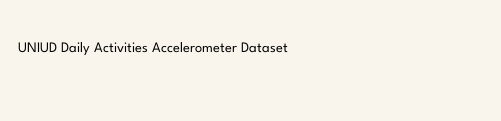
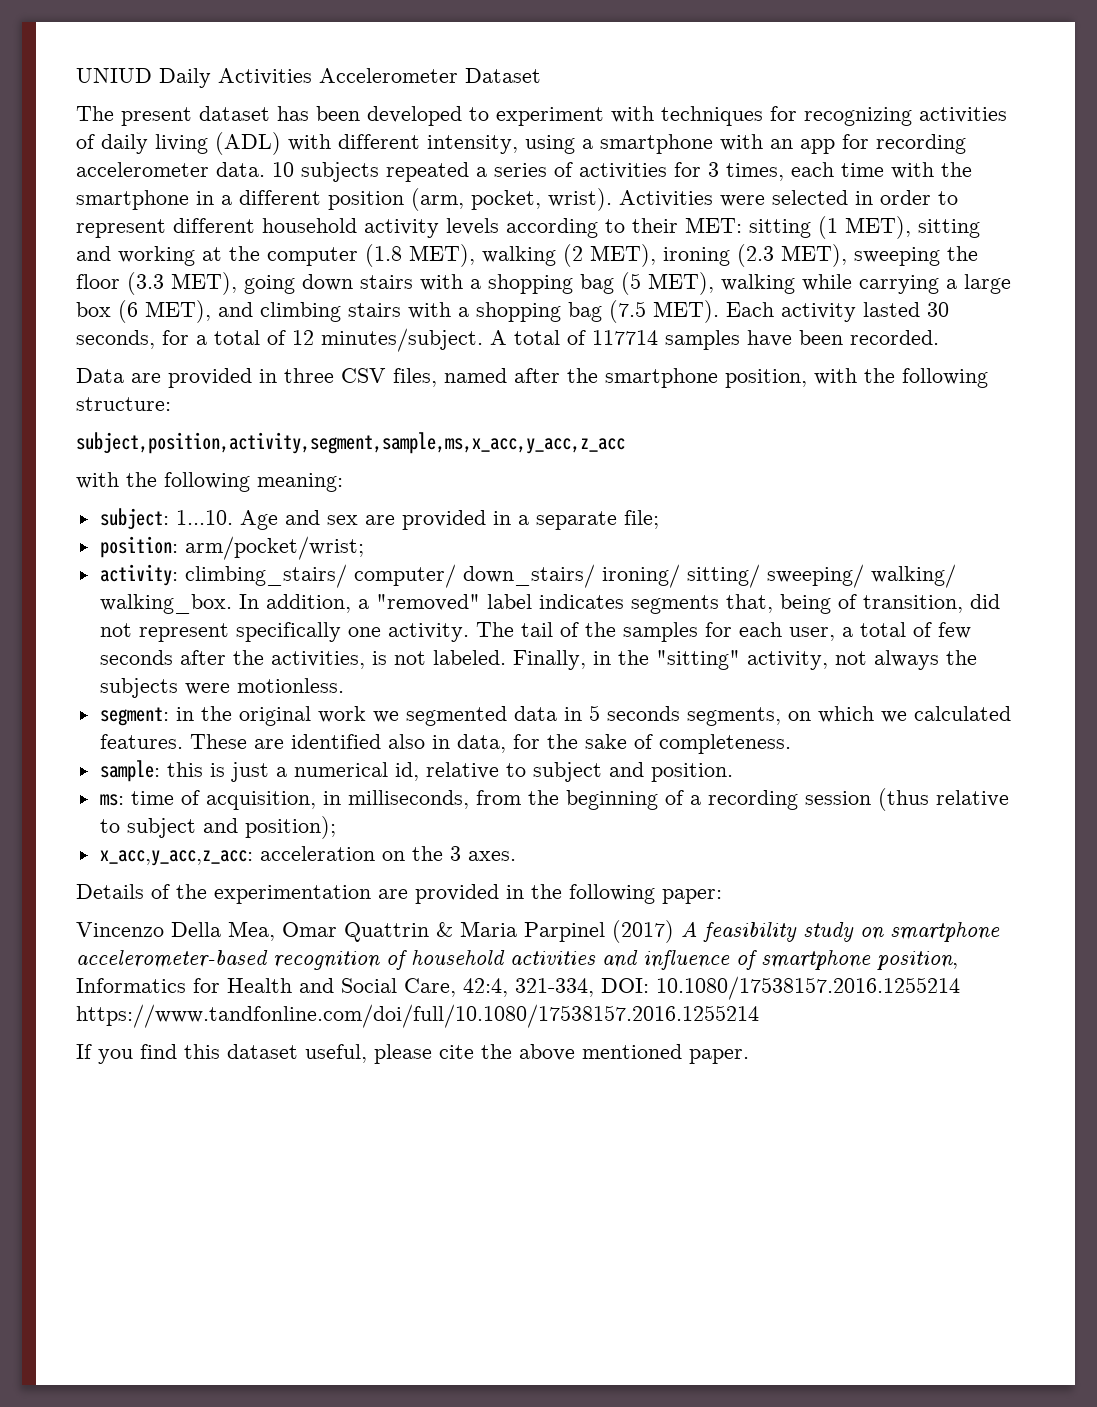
+ The present dataset has been developed to experiment with techniques for recognizing activities of daily living (ADL) with different intensity, using a smartphone with an app for recording accelerometer data. 10 subjects repeated a series of activities for 3 times, each time with the smartphone in a different position (arm, pocket, wrist). Activities were selected in order to represent different household activity levels according to their MET: sitting (1 MET), sitting and working at the computer (1.8 MET), walking (2 MET), ironing (2.3 MET), sweeping the floor (3.3 MET), going down stairs with a shopping bag (5 MET), walking while carrying a large box (6 MET), and climbing stairs with a shopping bag (7.5 MET). Each activity lasted 30 seconds, for a total of 12 minutes/subject. A total of 117714 samples have been recorded.
+ Data are provided in three CSV files, named after the smartphone position, with the following structure:
+ subject,position,activity,segment,sample,ms,x_acc,y_acc,z_acc
+ with the following meaning:
+ subject: 1...10. Age and sex are provided in a separate file;
+ position: arm/pocket/wrist;
+ activity: climbing_stairs/ computer/ down_stairs/ ironing/ sitting/ sweeping/ walking/ walking_box. In addition, a "removed" label indicates segments that, being of transition, did not represent specifically one activity. The tail of the samples for each user, a total of few seconds after the activities, is not labeled. Finally, in the "sitting" activity, not always the subjects were motionless.
+ segment: in the original work we segmented data in 5 seconds segments, on which we calculated features. These are identified also in data, for the sake of completeness.
+ sample: this is just a numerical id, relative to subject and position.
+ ms: time of acquisition, in milliseconds, from the beginning of a recording session (thus relative to subject and position);
+ x_acc,y_acc,z_acc: acceleration on the 3 axes.
+ Details of the experimentation are provided in the following paper:
+ Vincenzo Della Mea, Omar Quattrin & Maria Parpinel (2017) A feasibility study on smartphone accelerometer-based recognition of household activities and influence of smartphone position, Informatics for Health and Social Care, 42:4, 321-334, DOI: 10.1080/17538157.2016.1255214 https://www.tandfonline.com/doi/full/10.1080/17538157.2016.1255214
+ If you find this dataset useful, please cite the above mentioned paper.

